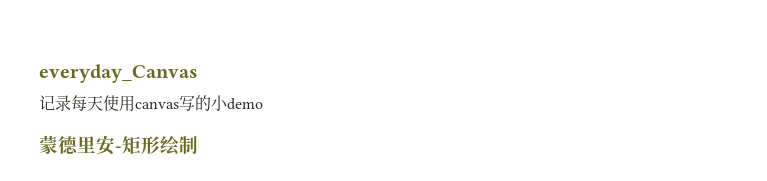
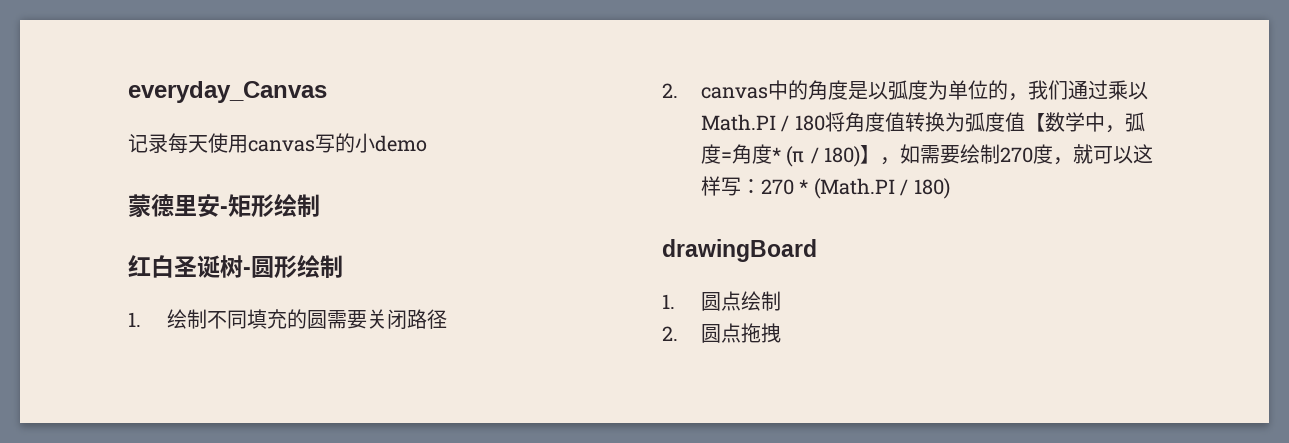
+ 红白圣诞树-圆形绘制
+ 1.绘制不同填充的圆需要关闭路径
+ 2. canvas中的角度是以弧度为单位的，我们通过乘以Math.PI / 180将角度值转换为弧度值【数学中，弧度=角度* (π / 180)】，如需要绘制270度，就可以这样写：270 * (Math.PI / 180)
+ drawingBoard
+ 1.圆点绘制
+ 2.圆点拖拽

